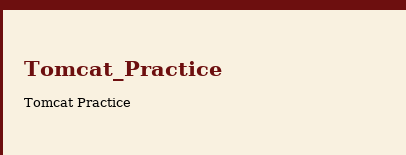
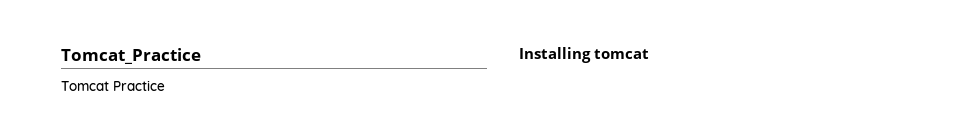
+ Installing tomcat

